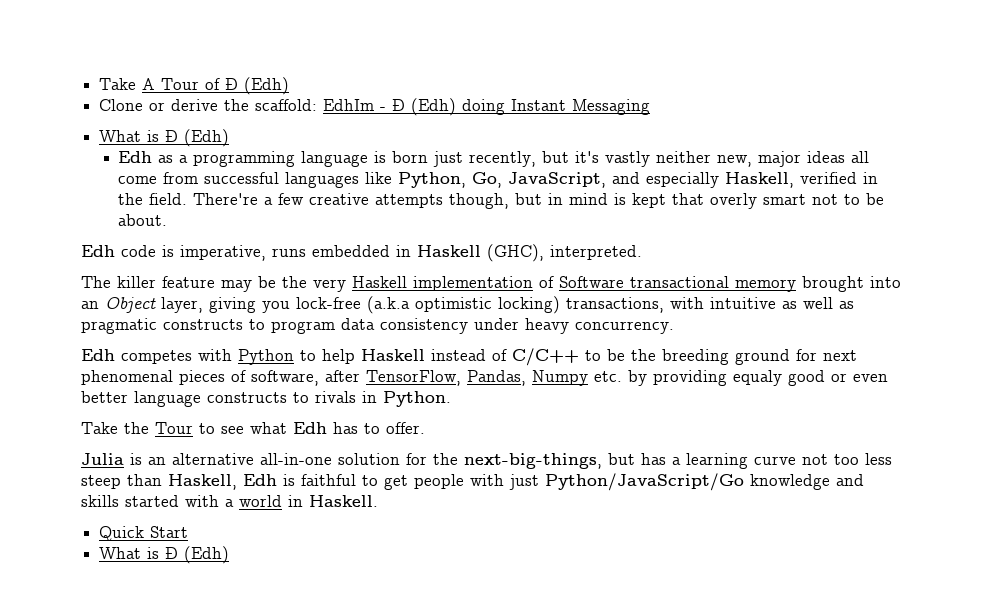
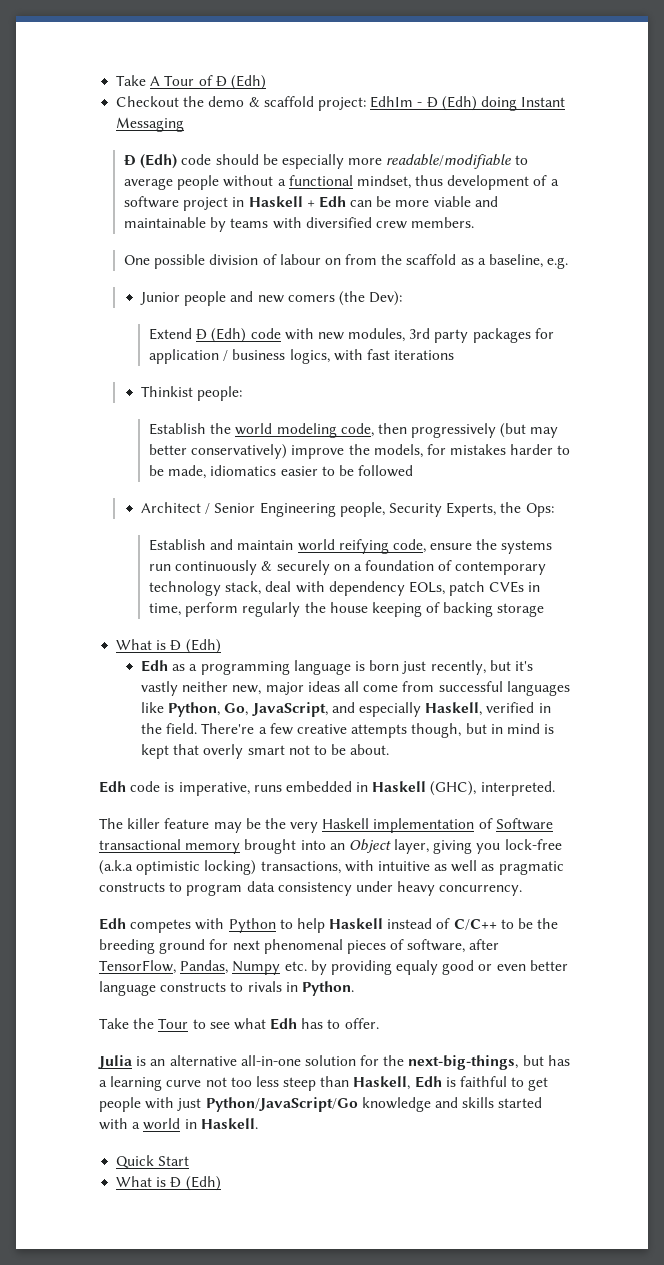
- Clone or derive the scaffold: EdhIm - Đ (Edh) doing Instant Messaging
+ Checkout the demo & scaffold project: EdhIm - Đ (Edh) doing Instant Messaging
+ Đ (Edh) code should be especially more readable/modifiable to average people without a functional mindset, thus development of a software project in Haskell + Edh can be more viable and maintainable by teams with diversified crew members.
+ One possible division of labour on from the scaffold as a baseline, e.g.
+ Junior people and new comers (the Dev):
+ Extend Đ (Edh) code with new modules, 3rd party packages for application / business logics, with fast iterations
+ Thinkist people:
+ Establish the world modeling code, then progressively (but may better conservatively) improve the models, for mistakes harder to be made, idiomatics easier to be followed
+ Architect / Senior Engineering people, Security Experts, the Ops:
+ Establish and maintain world reifying code, ensure the systems run continuously & securely on a foundation of contemporary technology stack, deal with dependency EOLs, patch CVEs in time, perform regularly the house keeping of backing storage

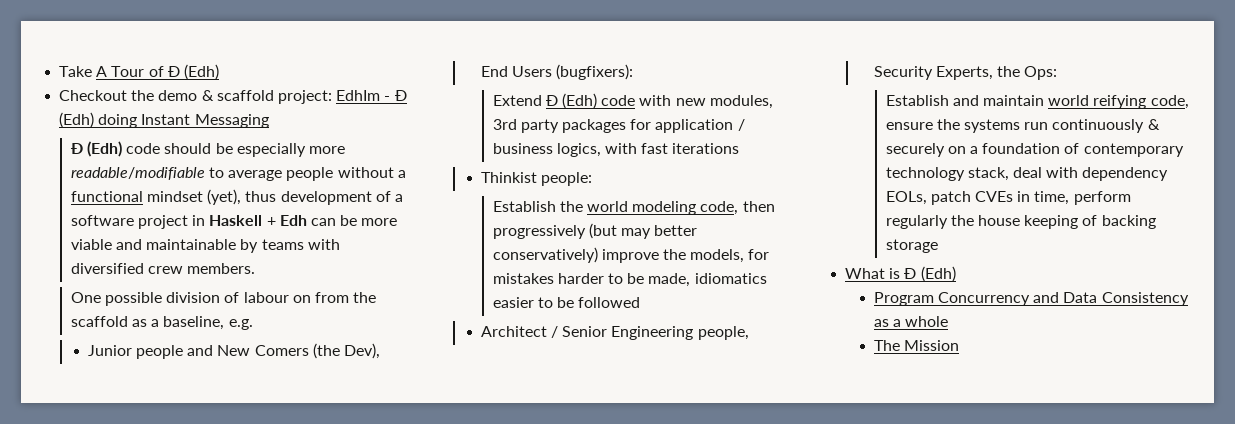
- Đ (Edh) code should be especially more readable/modifiable to average people without a functional mindset, thus development of a software project in Haskell + Edh can be more viable and maintainable by teams with diversified crew members.
+ Đ (Edh) code should be especially more readable/modifiable to average people without a functional mindset (yet), thus development of a software project in Haskell + Edh can be more viable and maintainable by teams with diversified crew members.
- Junior people and new comers (the Dev):
+ Junior people and New Comers (the Dev), End Users (bugfixers):
- Edh as a programming language is born just recently, but it's vastly neither new, major ideas all come from successful languages like Python, Go, JavaScript, and especially Haskell, verified in the field. There're a few creative attempts though, but in mind is kept that overly smart not to be about.
- Edh code is imperative, runs embedded in Haskell (GHC), interpreted.
- The killer feature may be the very Haskell implementation of Software transactional memory brought into an Object layer, giving you lock-free (a.k.a optimistic locking) transactions, with intuitive as well as pragmatic constructs to program data consistency under heavy concurrency.
- Edh competes with Python to help Haskell instead of C/C++ to be the breeding ground for next phenomenal pieces of software, after TensorFlow, Pandas, Numpy etc. by providing equaly good or even better language constructs to rivals in Python.
- Take the Tour to see what Edh has to offer.
- Julia is an alternative all-in-one solution for the next-big-things, but has a learning curve not too less steep than Haskell, Edh is faithful to get people with just Python/JavaScript/Go knowledge and skills started with a world in Haskell.
- Quick Start
- What is Đ (Edh)
+ Program Concurrency and Data Consistency as a whole
+ The Mission

